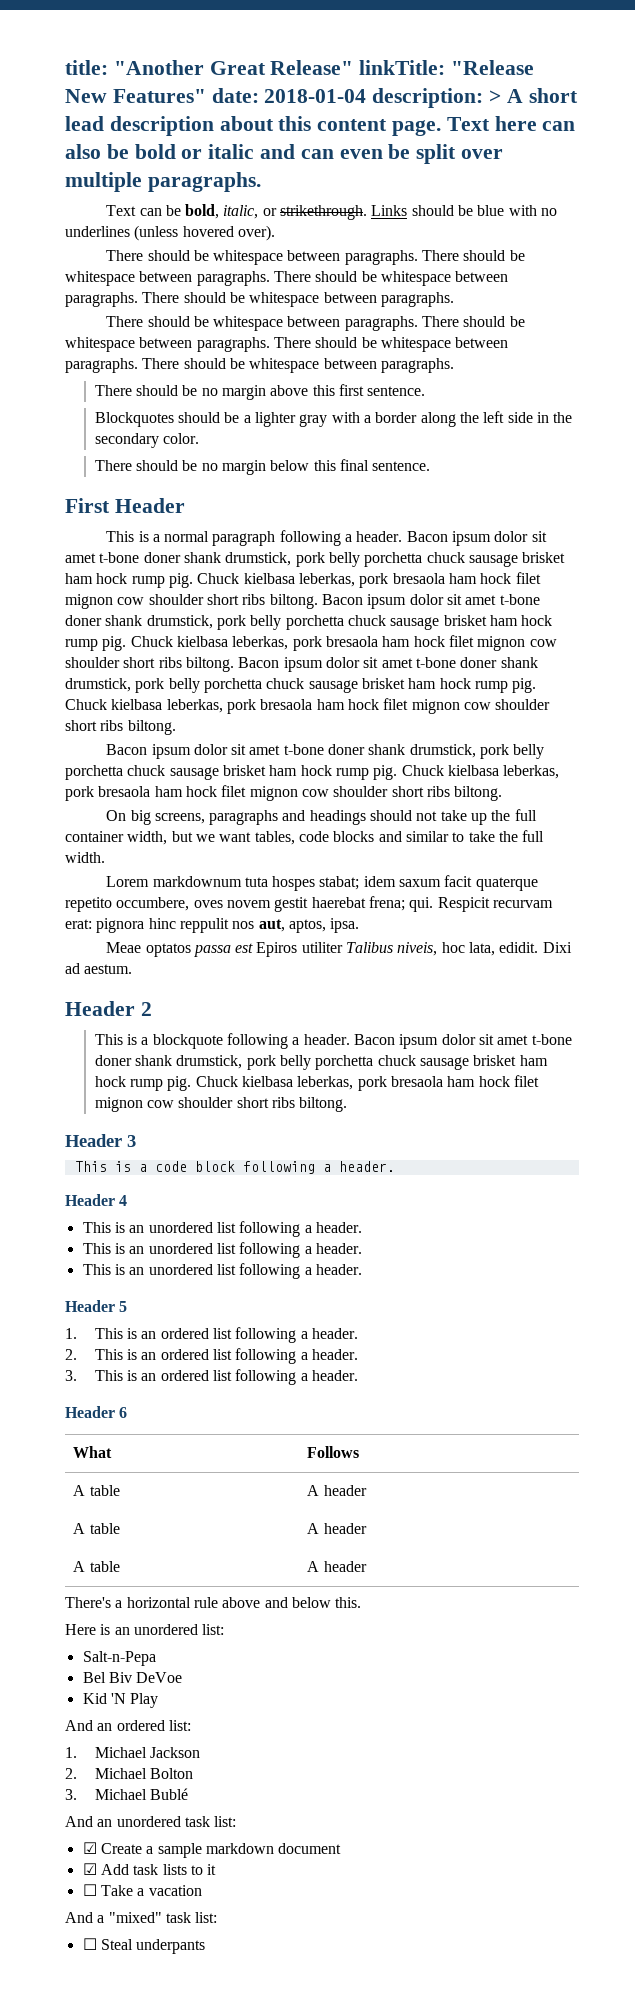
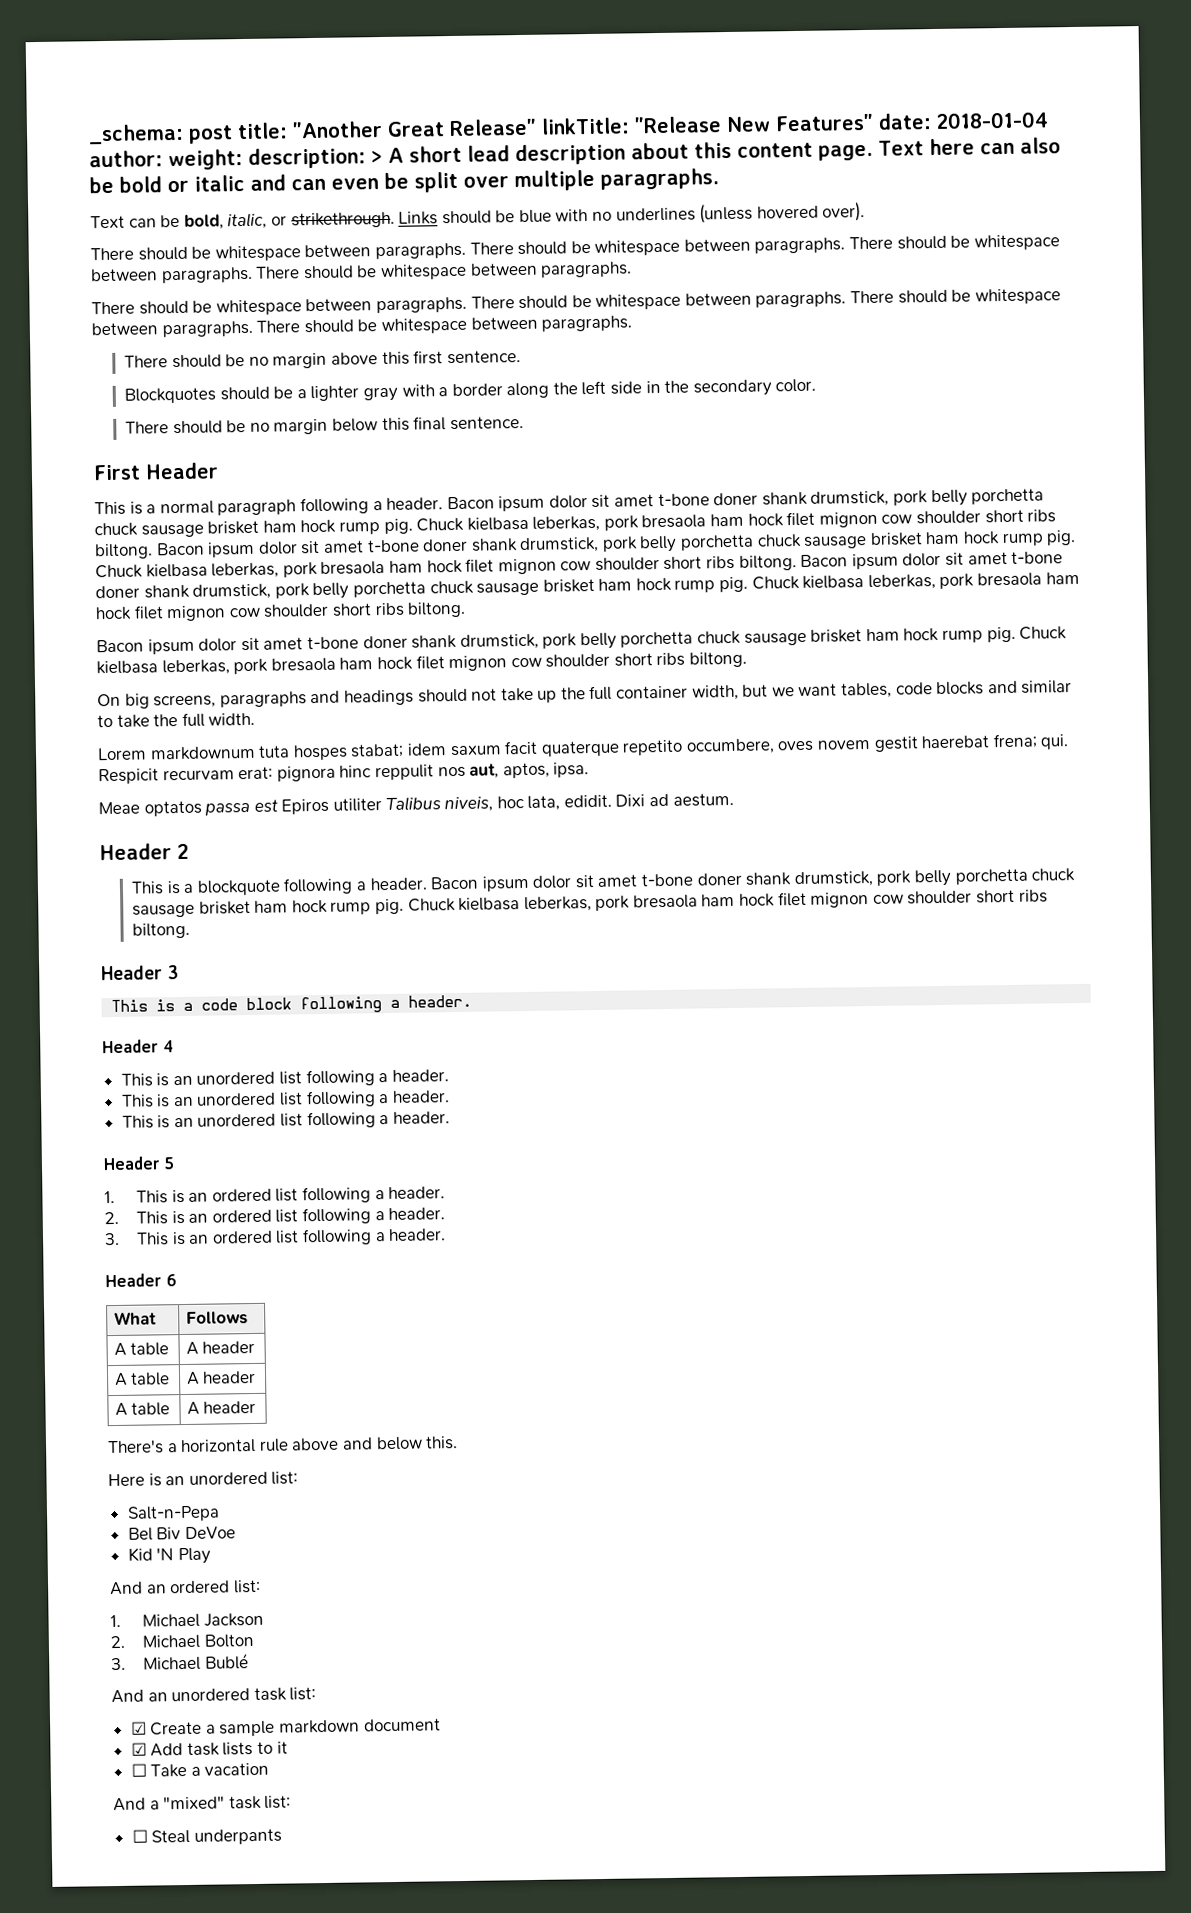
- title: "Another Great Release" linkTitle: "Release New Features" date: 2018-01-04 description: > A short lead description about this content page.
+ _schema: post title: "Another Great Release" linkTitle: "Release New Features" date: 2018-01-04 author: weight: description: > A short lead description about this content page.

